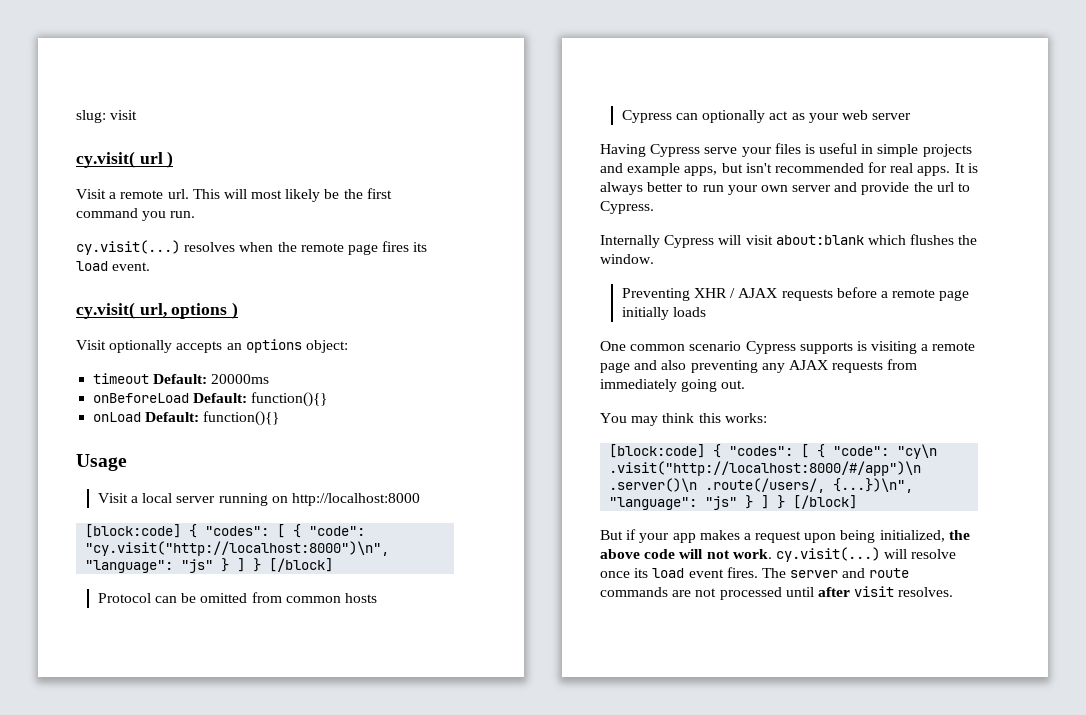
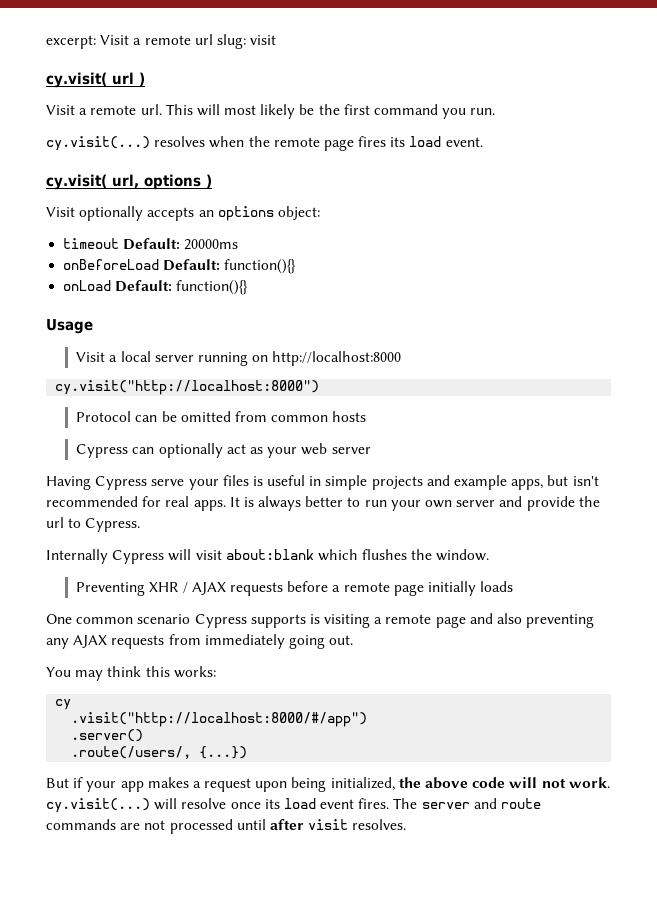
- slug: visit
+ excerpt: Visit a remote url slug: visit
- [block:code] { "codes": [ { "code": "cy.visit("http://localhost:8000")\n", "language": "js" } ] } [/block]
+ cy.visit("http://localhost:8000")
- [block:code] { "codes": [ { "code": "cy\n .visit("http://localhost:8000/#/app")\n .server()\n .route(/users/, {...})\n", "language": "js" } ] } [/block]
+ cy
+ .visit("http://localhost:8000/#/app")
+ .server()
+ .route(/users/, {...})

